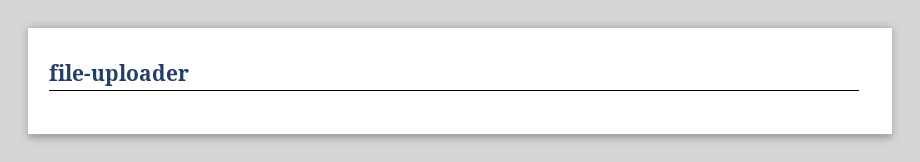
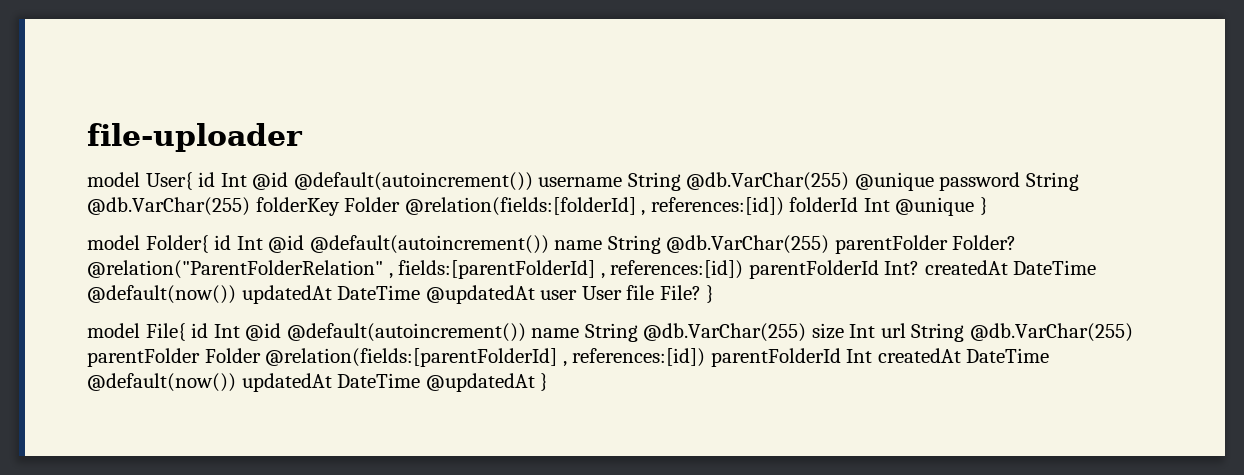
+ model User{ id Int @id @default(autoincrement()) username String @db.VarChar(255) @unique password String @db.VarChar(255) folderKey Folder @relation(fields:[folderId] , references:[id]) folderId Int @unique }
+ model Folder{ id Int @id @default(autoincrement()) name String @db.VarChar(255) parentFolder Folder? @relation("ParentFolderRelation" , fields:[parentFolderId] , references:[id]) parentFolderId Int? createdAt DateTime @default(now()) updatedAt DateTime @updatedAt user User file File? }
+ model File{ id Int @id @default(autoincrement()) name String @db.VarChar(255) size Int url String @db.VarChar(255) parentFolder Folder @relation(fields:[parentFolderId] , references:[id]) parentFolderId Int createdAt DateTime @default(now()) updatedAt DateTime @updatedAt }

